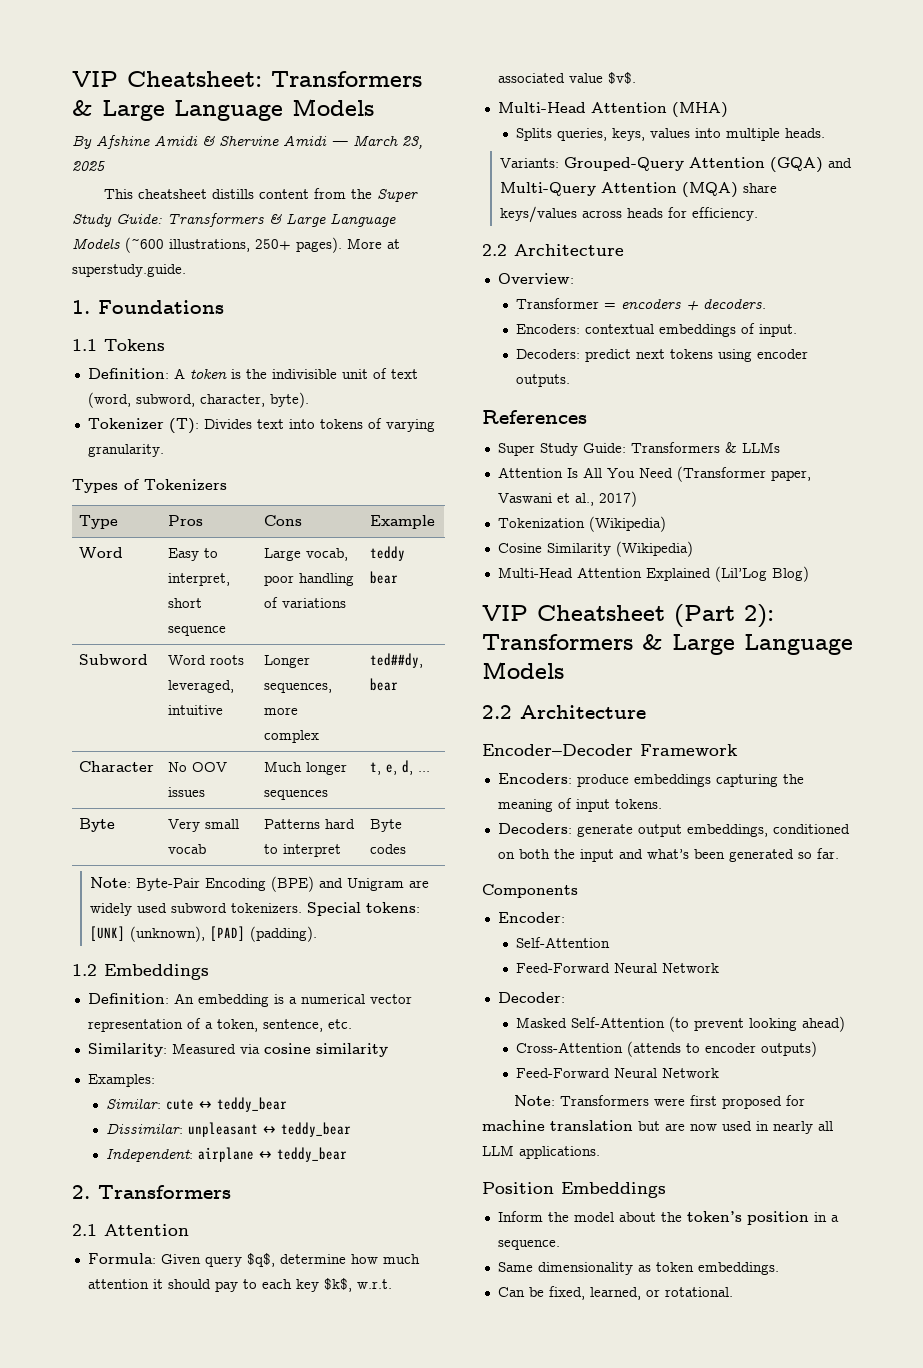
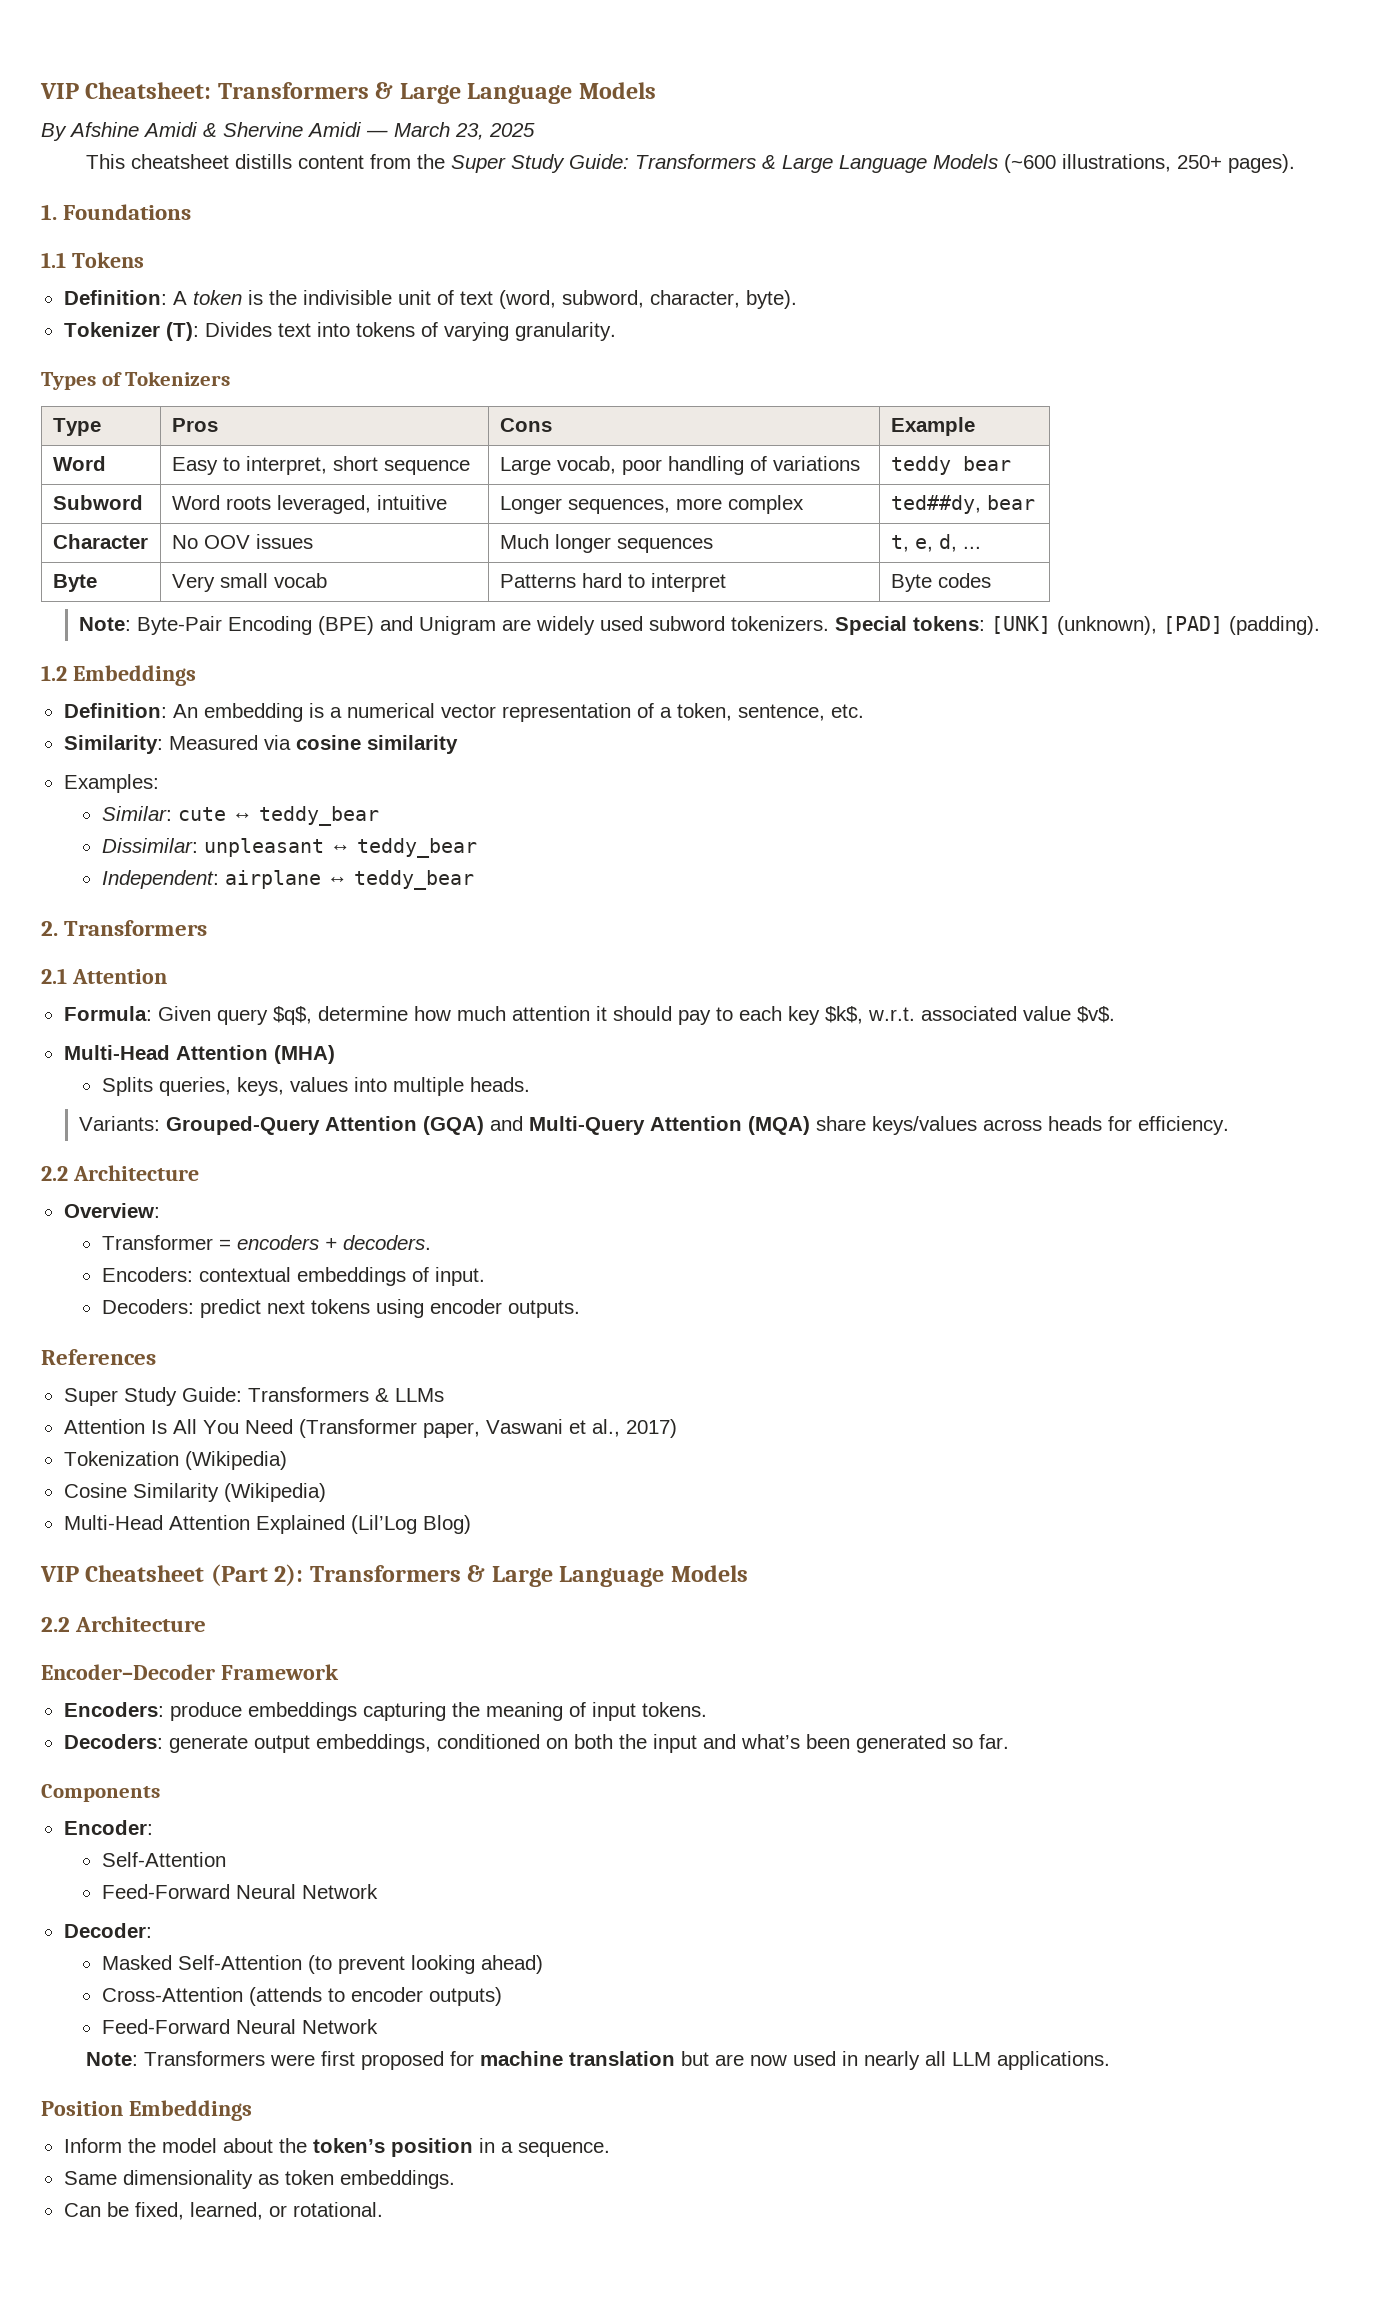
- More at superstudy.guide.

